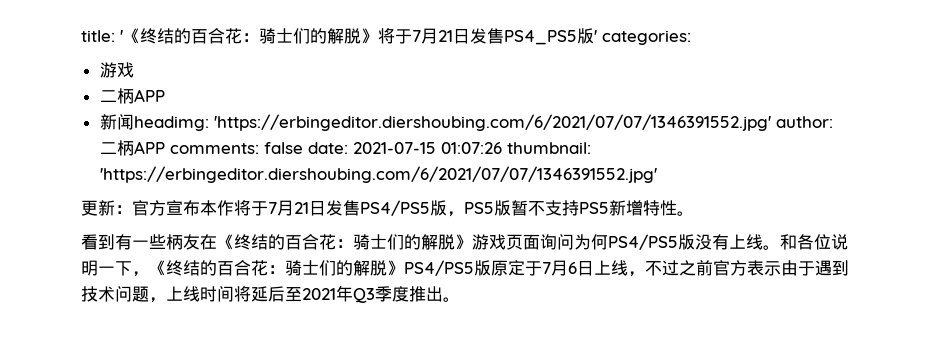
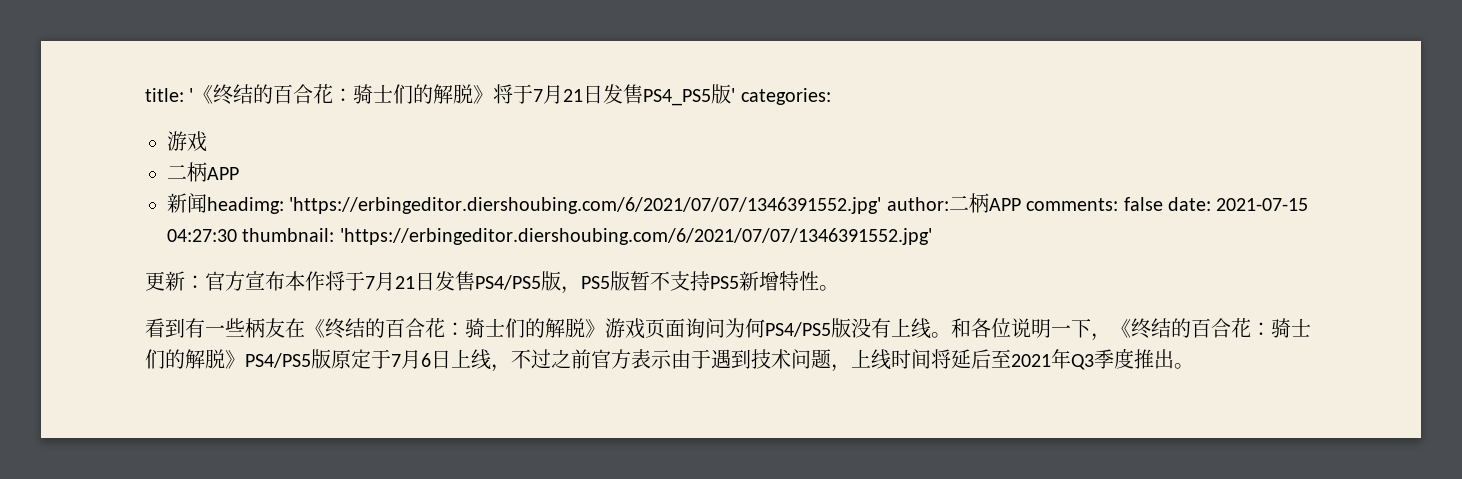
- 新闻headimg: 'https://erbingeditor.diershoubing.com/6/2021/07/07/1346391552.jpg' author:二柄APP comments: false date: 2021-07-15 01:07:26 thumbnail: 'https://erbingeditor.diershoubing.com/6/2021/07/07/1346391552.jpg'
+ 新闻headimg: 'https://erbingeditor.diershoubing.com/6/2021/07/07/1346391552.jpg' author:二柄APP comments: false date: 2021-07-15 04:27:30 thumbnail: 'https://erbingeditor.diershoubing.com/6/2021/07/07/1346391552.jpg'

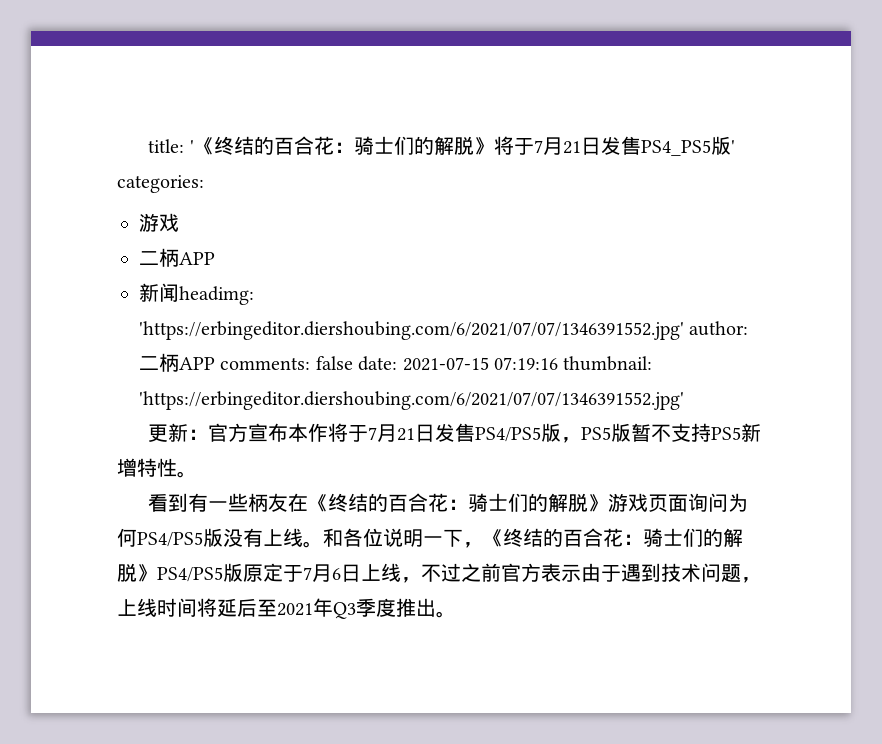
- 新闻headimg: 'https://erbingeditor.diershoubing.com/6/2021/07/07/1346391552.jpg' author:二柄APP comments: false date: 2021-07-15 04:27:30 thumbnail: 'https://erbingeditor.diershoubing.com/6/2021/07/07/1346391552.jpg'
+ 新闻headimg: 'https://erbingeditor.diershoubing.com/6/2021/07/07/1346391552.jpg' author:二柄APP comments: false date: 2021-07-15 07:19:16 thumbnail: 'https://erbingeditor.diershoubing.com/6/2021/07/07/1346391552.jpg'

